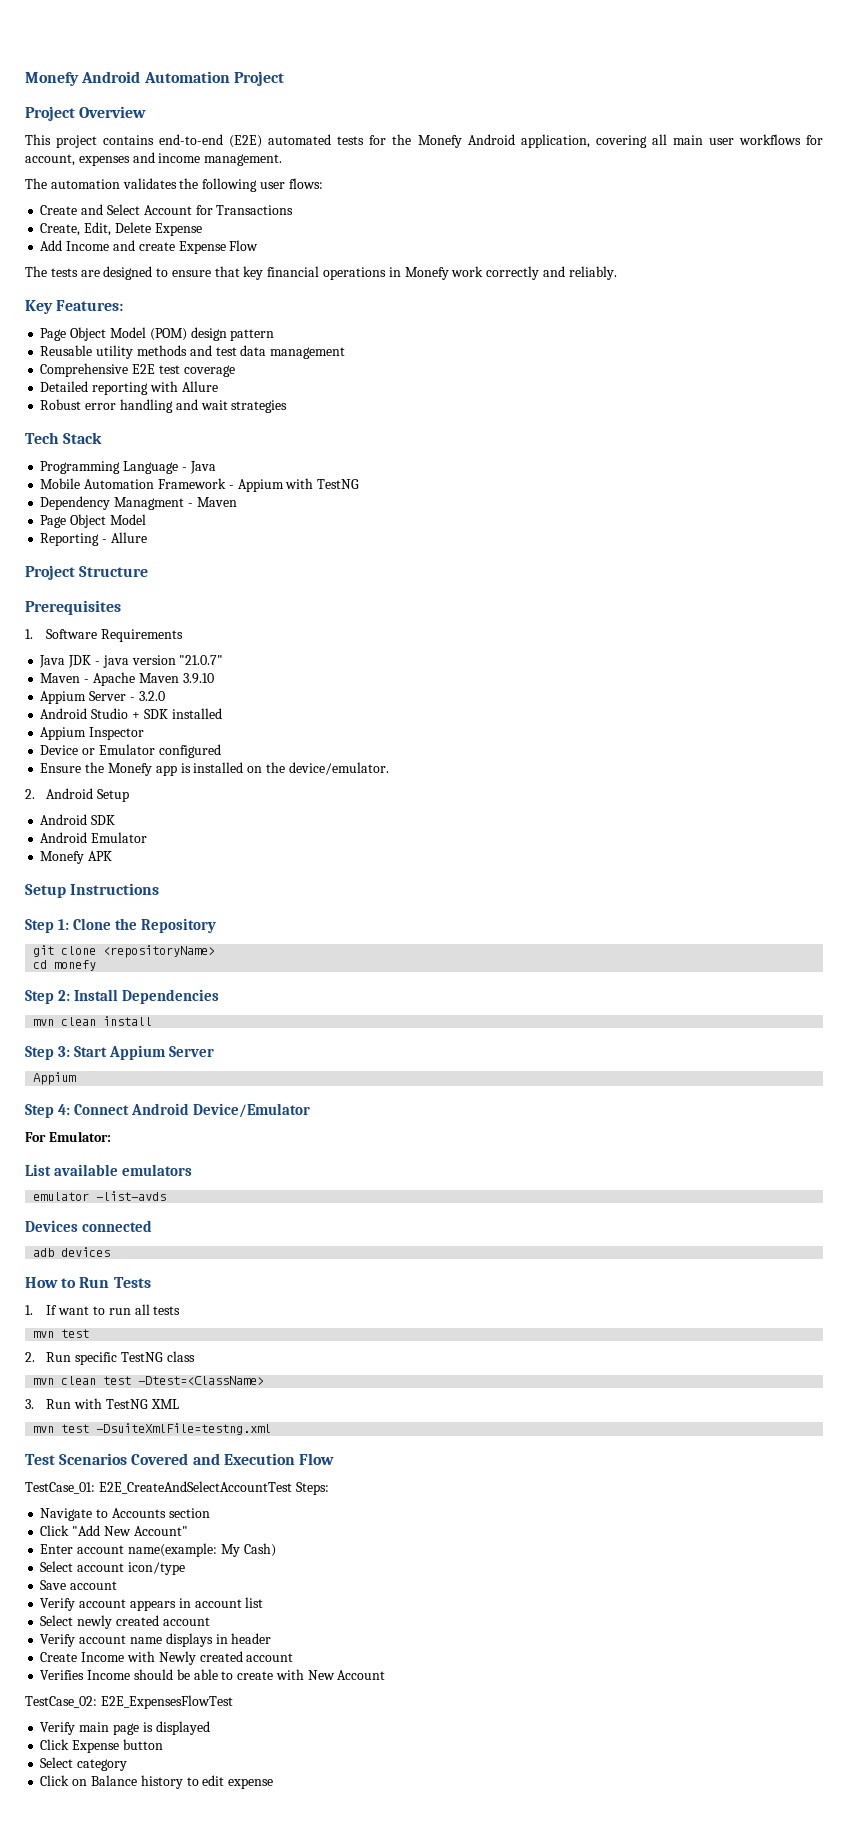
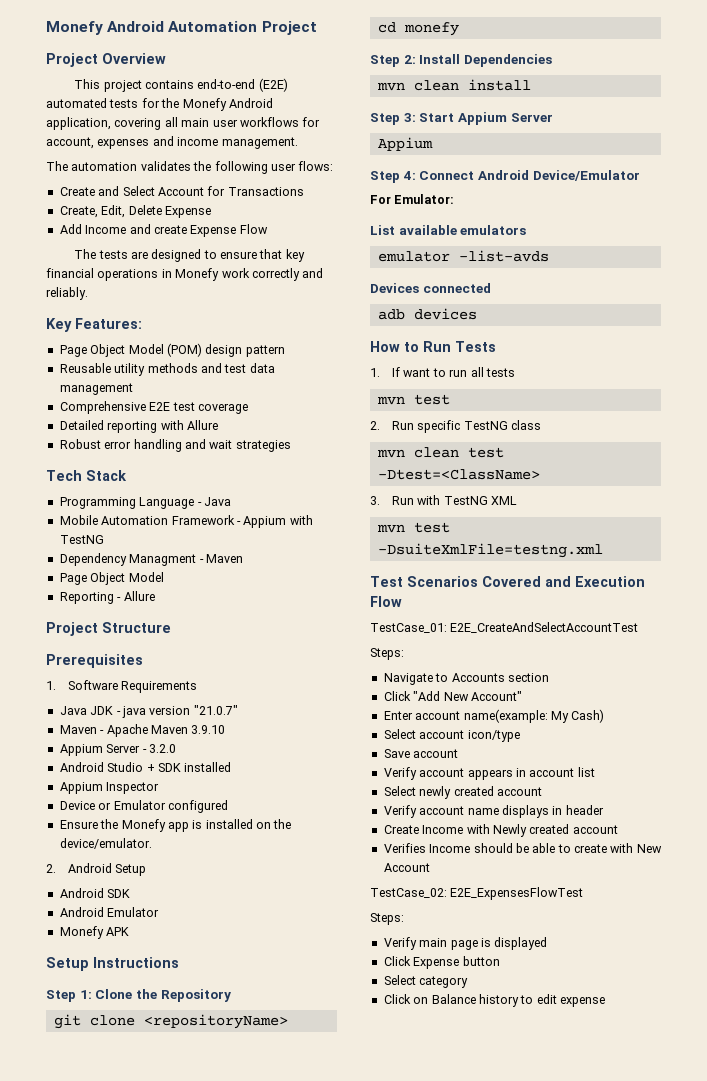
- TestCase_01: E2E_CreateAndSelectAccountTest Steps:
+ TestCase_01: E2E_CreateAndSelectAccountTest
+ Steps:
  TestCase_02: E2E_ExpensesFlowTest
+ Steps:

